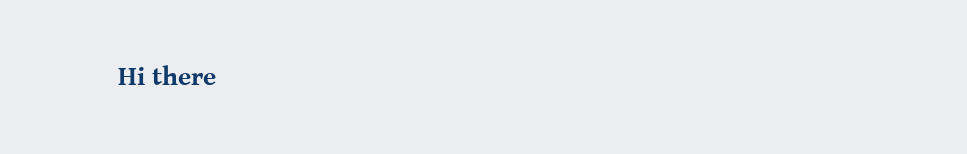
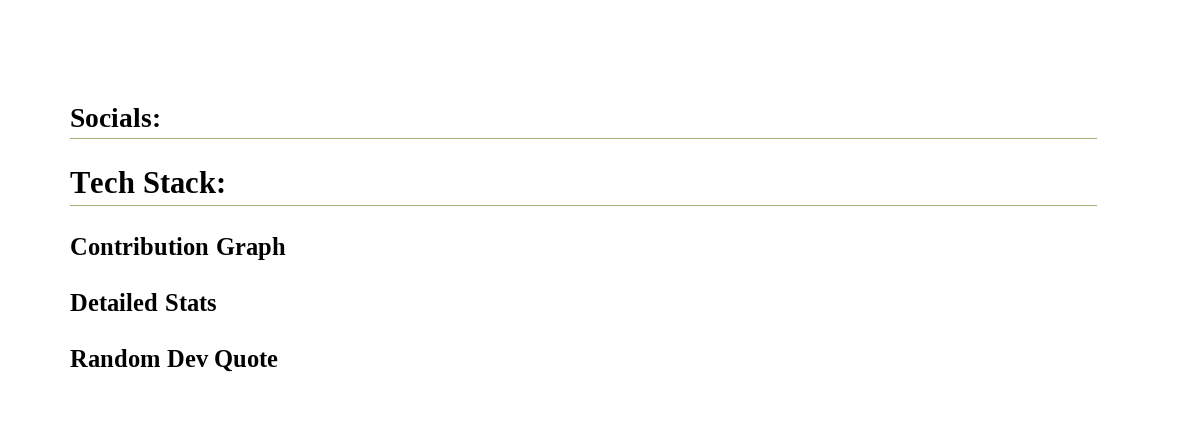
- Hi there
+ Socials:
+ Tech Stack:
+ Contribution Graph
+ Detailed Stats
+ Random Dev Quote

